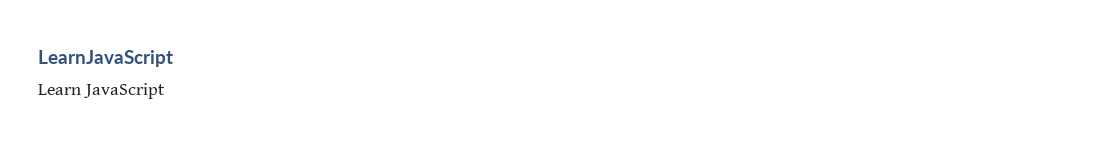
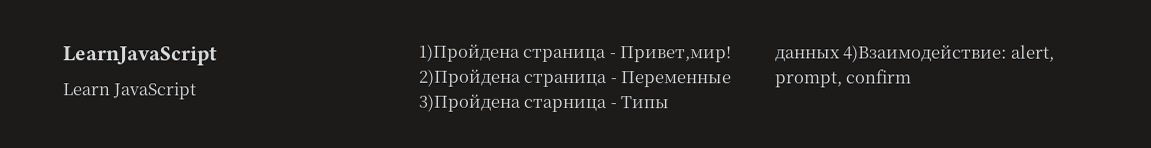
+ 1)Пройдена страница - Привет,мир! 2)Пройдена страница - Переменные 3)Пройдена старница - Типы данных 4)Взаимодействие: alert, prompt, confirm

